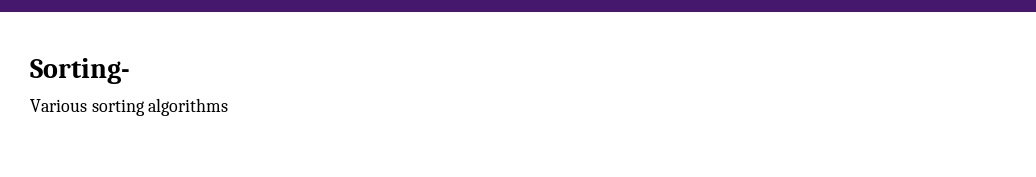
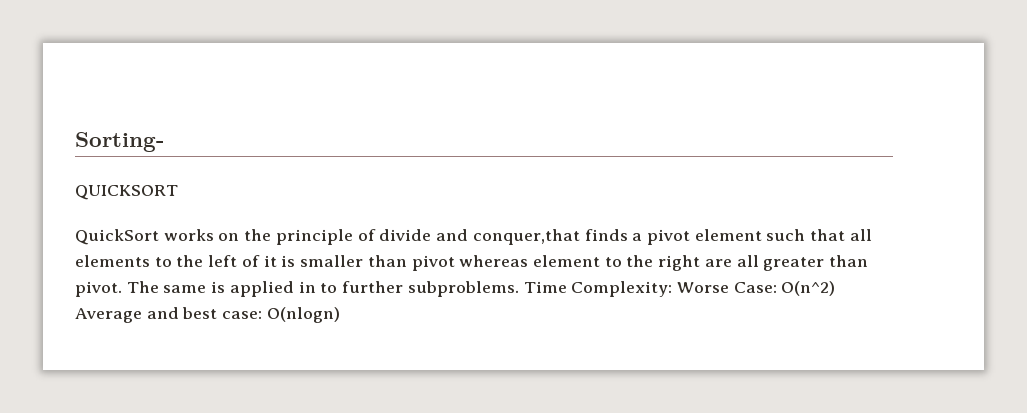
- Various sorting algorithms
+ QUICKSORT
+ QuickSort works on the principle of divide and conquer,that finds a pivot element such that all elements to the left of it is smaller than pivot whereas element to the right are all greater than pivot. The same is applied in to further subproblems. Time Complexity: Worse Case: O(n^2) Average and best case: O(nlogn)

